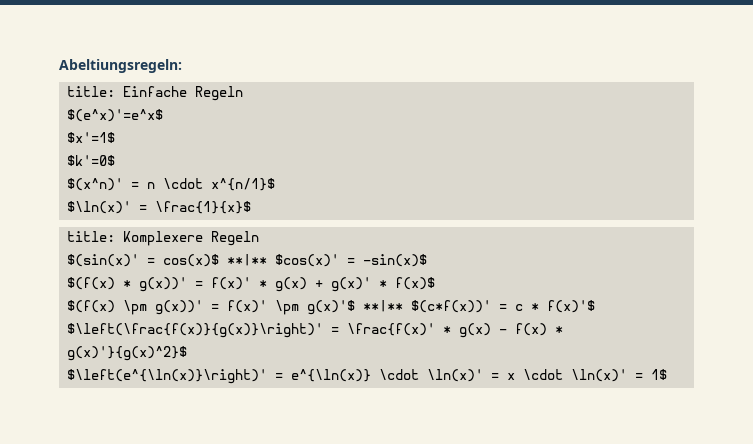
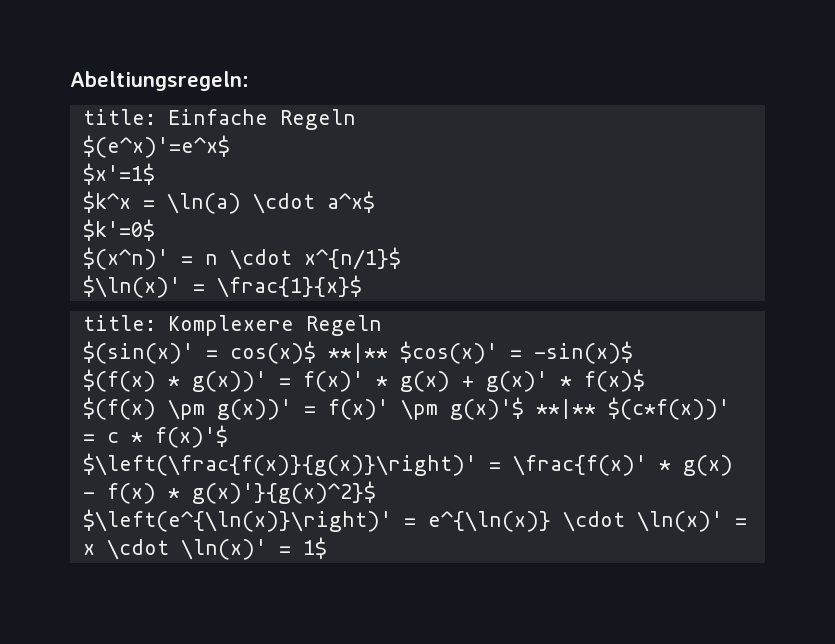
+ $k^x = \ln(a) \cdot a^x$

